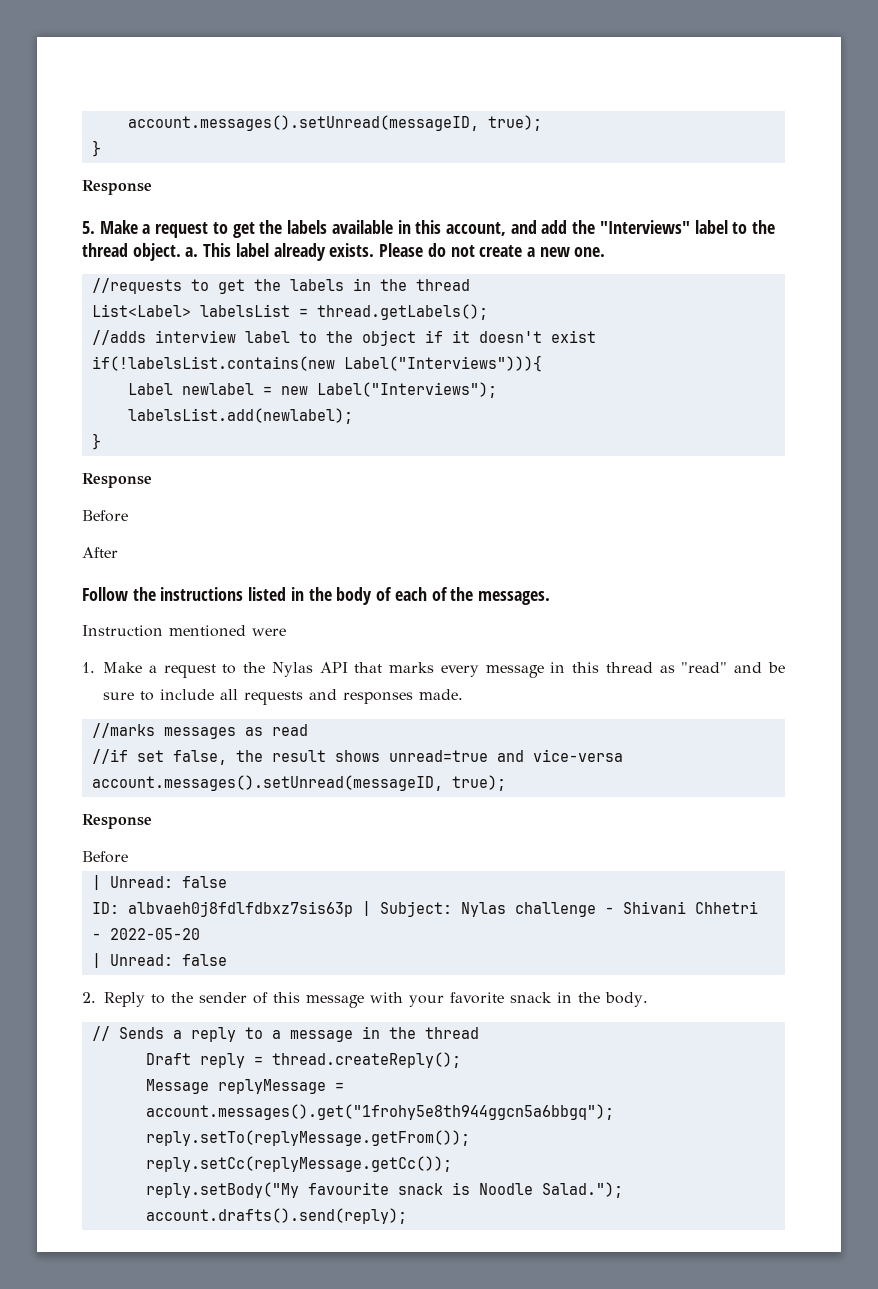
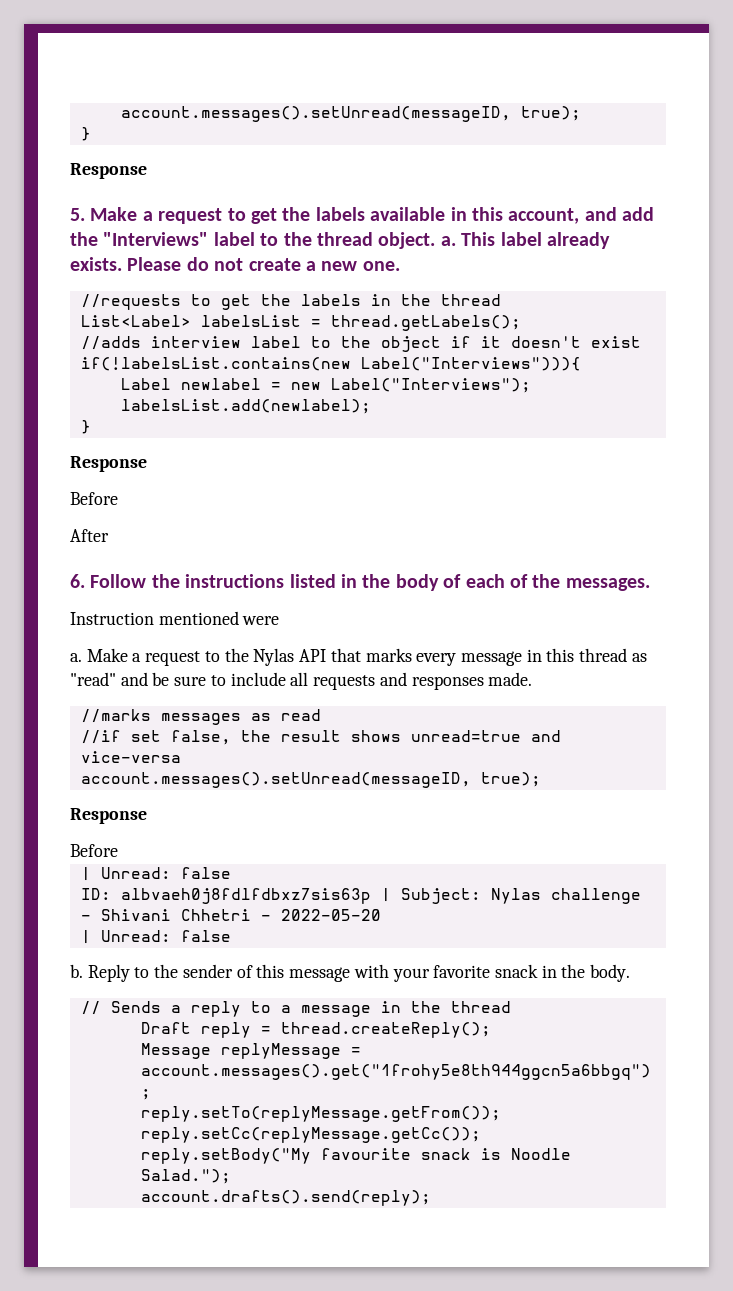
- Follow the instructions listed in the body of each of the messages.
+ 6. Follow the instructions listed in the body of each of the messages.
- 1. Make a request to the Nylas API that marks every message in this thread as "read" and be sure to include all requests and responses made.
+ a. Make a request to the Nylas API that marks every message in this thread as "read" and be sure to include all requests and responses made.
- 2. Reply to the sender of this message with your favorite snack in the body.
+ b. Reply to the sender of this message with your favorite snack in the body.

